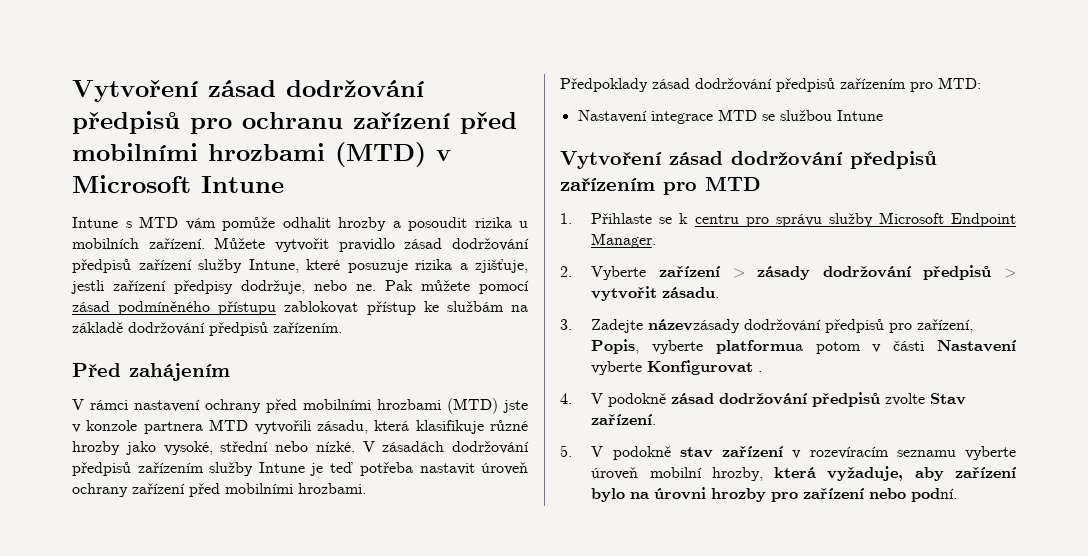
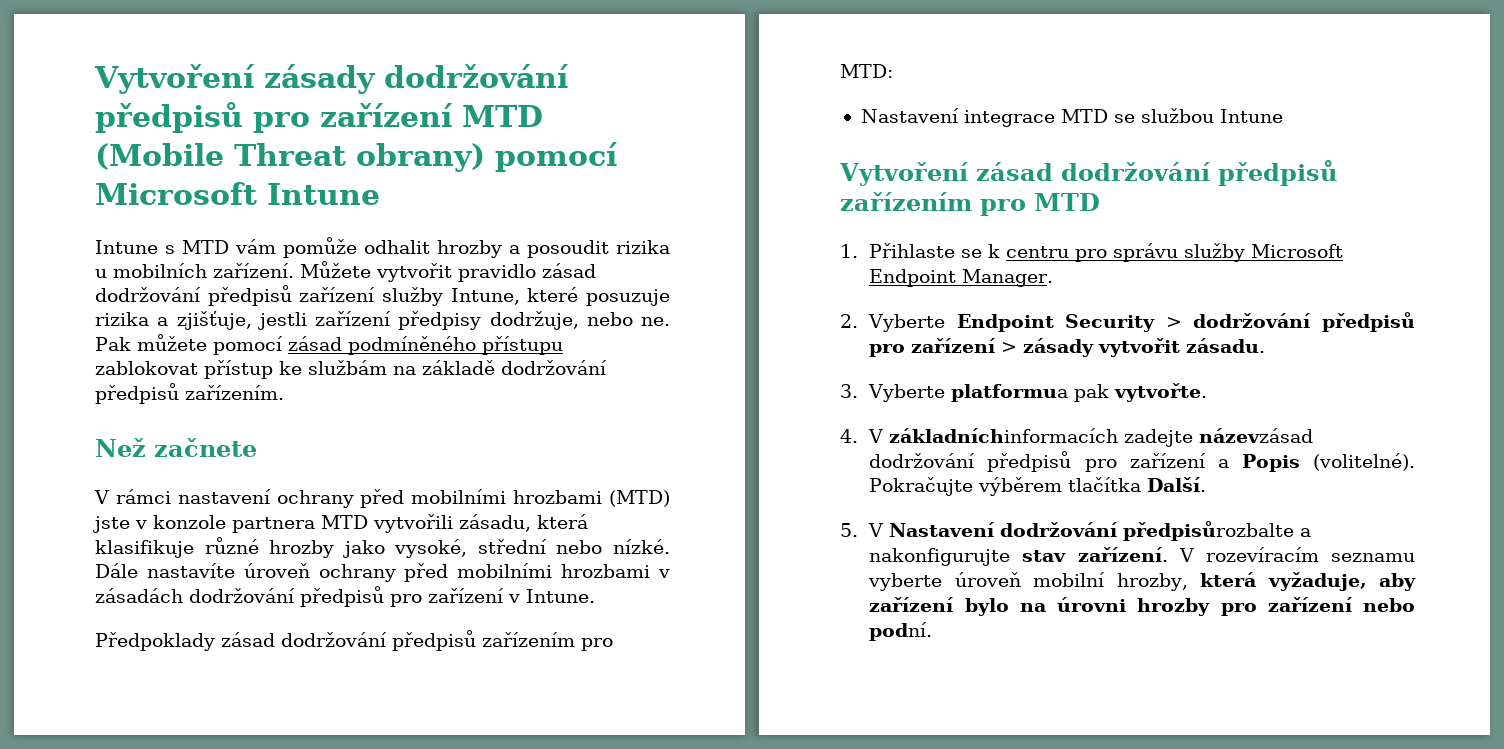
- Vytvoření zásad dodržování předpisů pro ochranu zařízení před mobilními hrozbami (MTD) v Microsoft Intune
+ Vytvoření zásady dodržování předpisů pro zařízení MTD (Mobile Threat obrany) pomocí Microsoft Intune
- Před zahájením
+ Než začnete
- V zásadách dodržování předpisů zařízením služby Intune je teď potřeba nastavit úroveň ochrany zařízení před mobilními hrozbami.
+ Dále nastavíte úroveň ochrany před mobilními hrozbami v zásadách dodržování předpisů pro zařízení v Intune.
- 2. Vyberte zařízení > zásady dodržování předpisů > vytvořit zásadu.
- 3. Zadejte názevzásady dodržování předpisů pro zařízení, Popis, vyberte platformua potom v části Nastavení vyberte Konfigurovat .
- 4. V podokně zásad dodržování předpisů zvolte Stav zařízení.
- 5. V podokně stav zařízení v rozevíracím seznamu vyberte úroveň mobilní hrozby, která vyžaduje, aby zařízení bylo na úrovni hrozby pro zařízení nebo podní.
+ 2. Vyberte Endpoint Security > dodržování předpisů pro zařízení > zásady vytvořit zásadu.
+ 3. Vyberte platformua pak vytvořte.
+ 4. V základníchinformacích zadejte názevzásad dodržování předpisů pro zařízení a Popis (volitelné). Pokračujte výběrem tlačítka Další.
+ 5. V Nastavení dodržování předpisůrozbalte a nakonfigurujte stav zařízení. V rozevíracím seznamu vyberte úroveň mobilní hrozby, která vyžaduje, aby zařízení bylo na úrovni hrozby pro zařízení nebo podní.

